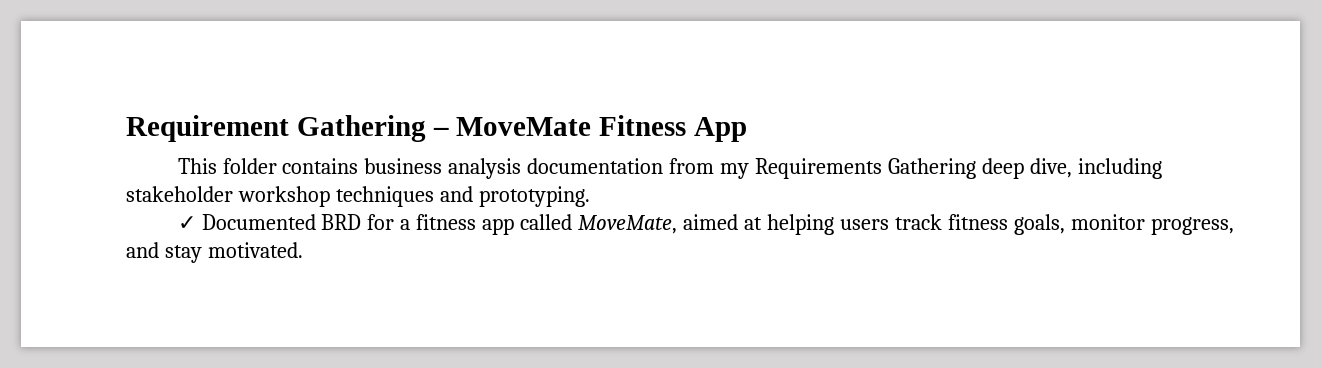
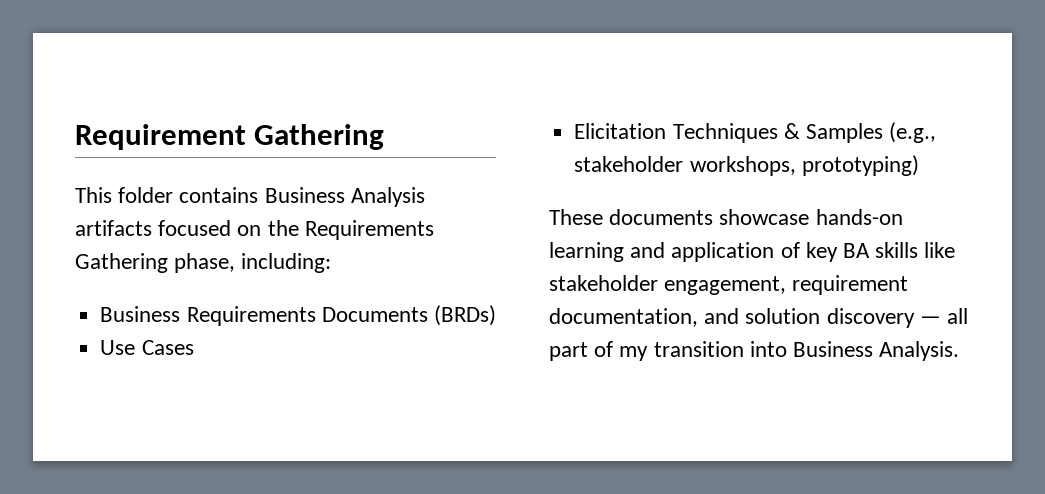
- Requirement Gathering – MoveMate Fitness App
+ Requirement Gathering
- This folder contains business analysis documentation from my Requirements Gathering deep dive, including stakeholder workshop techniques and prototyping.
- ✓ Documented BRD for a fitness app called MoveMate, aimed at helping users track fitness goals, monitor progress, and stay motivated.
+ This folder contains Business Analysis artifacts focused on the Requirements Gathering phase, including:
+ Business Requirements Documents (BRDs)
+ Use Cases
+ Elicitation Techniques & Samples (e.g., stakeholder workshops, prototyping)
+ These documents showcase hands-on learning and application of key BA skills like stakeholder engagement, requirement documentation, and solution discovery — all part of my transition into Business Analysis.

